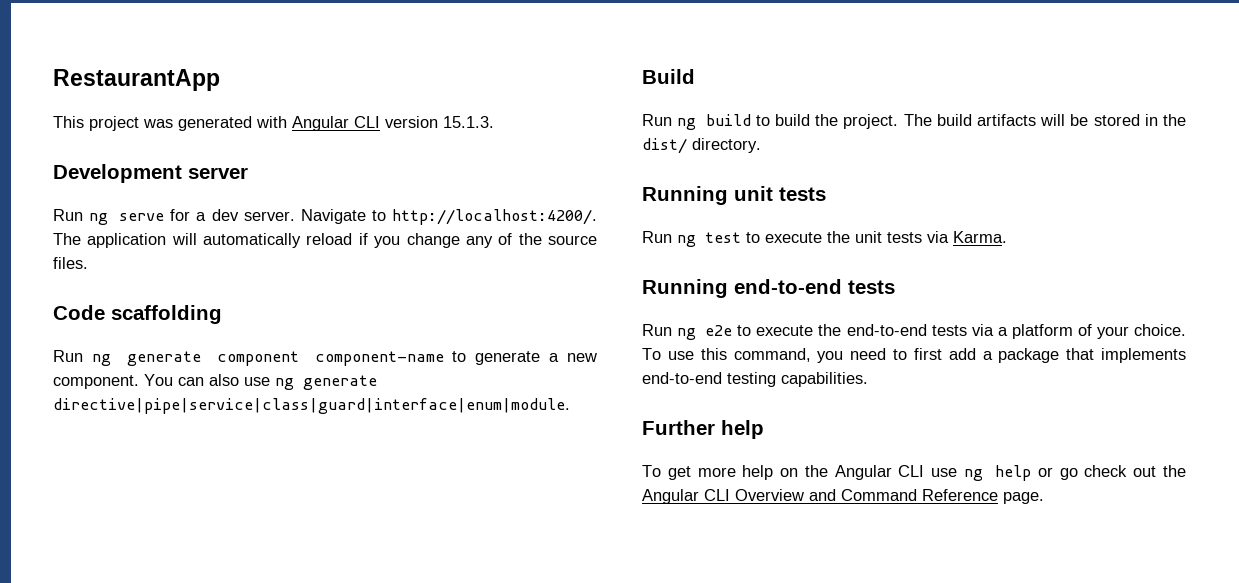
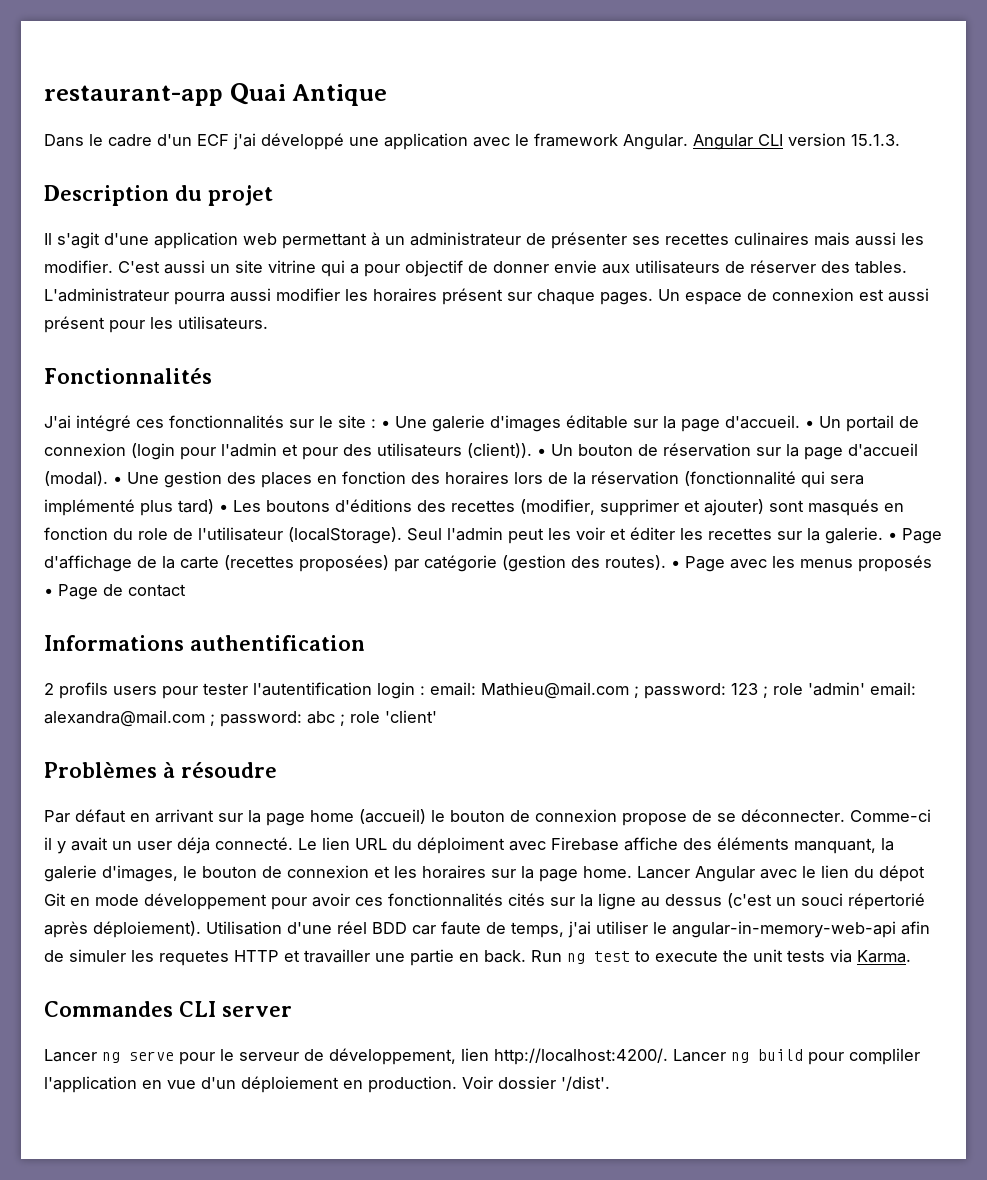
- RestaurantApp
- This project was generated with Angular CLI version 15.1.3.
- Development server
- Run ng serve for a dev server. Navigate to http://localhost:4200/. The application will automatically reload if you change any of the source files.
- Code scaffolding
- Run ng generate component component-name to generate a new component. You can also use ng generate directive|pipe|service|class|guard|interface|enum|module.
- Build
- Run ng build to build the project. The build artifacts will be stored in the dist/ directory.
- Running unit tests
- Run ng test to execute the unit tests via Karma.
+ restaurant-app Quai Antique
+ Dans le cadre d'un ECF j'ai développé une application avec le framework Angular. Angular CLI version 15.1.3.
+ Description du projet
+ Il s'agit d'une application web permettant à un administrateur de présenter ses recettes culinaires mais aussi les modifier. C'est aussi un site vitrine qui a pour objectif de donner envie aux utilisateurs de réserver des tables. L'administrateur pourra aussi modifier les horaires présent sur chaque pages. Un espace de connexion est aussi présent pour les utilisateurs.
+ Fonctionnalités
+ J'ai intégré ces fonctionnalités sur le site : • Une galerie d'images éditable sur la page d'accueil. • Un portail de connexion (login pour l'admin et pour des utilisateurs (client)). • Un bouton de réservation sur la page d'accueil (modal). • Une gestion des places en fonction des horaires lors de la réservation (fonctionnalité qui sera implémenté plus tard) • Les boutons d'éditions des recettes (modifier, supprimer et ajouter) sont masqués en fonction du role de l'utilisateur (localStorage). Seul l'admin peut les voir et éditer les recettes sur la galerie. • Page d'affichage de la carte (recettes proposées) par catégorie (gestion des routes). • Page avec les menus proposés • Page de contact
+ Informations authentification
+ 2 profils users pour tester l'autentification login : email: Mathieu@mail.com ; password: 123 ; role 'admin' email: alexandra@mail.com ; password: abc ; role 'client'
+ Problèmes à résoudre
+ Par défaut en arrivant sur la page home (accueil) le bouton de connexion propose de se déconnecter. Comme-ci il y avait un user déja connecté. Le lien URL du déploiment avec Firebase affiche des éléments manquant, la galerie d'images, le bouton de connexion et les horaires sur la page home. Lancer Angular avec le lien du dépot Git en mode développement pour avoir ces fonctionnalités cités sur la ligne au dessus (c'est un souci répertorié après déploiement). Utilisation d'une réel BDD car faute de temps, j'ai utiliser le angular-in-memory-web-api afin de simuler les requetes HTTP et travailler une partie en back. Run ng test to execute the unit tests via Karma.
- Running end-to-end tests
- Run ng e2e to execute the end-to-end tests via a platform of your choice. To use this command, you need to first add a package that implements end-to-end testing capabilities.
- Further help
- To get more help on the Angular CLI use ng help or go check out the Angular CLI Overview and Command Reference page.
+ Commandes CLI server
+ Lancer ng serve pour le serveur de développement, lien http://localhost:4200/. Lancer ng build pour compliler l'application en vue d'un déploiement en production. Voir dossier '/dist'.

